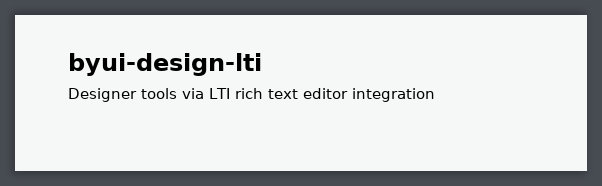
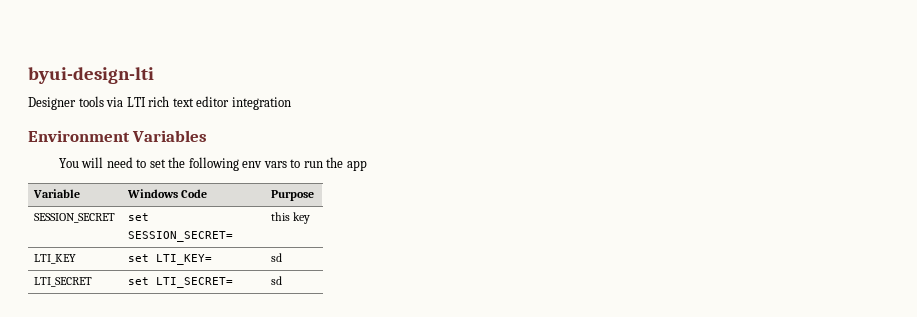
+ Environment Variables
+ You will need to set the following env vars to run the app
+ Variable | Windows Code | Purpose
+ SESSION_SECRET | set SESSION_SECRET= | this key
+ LTI_KEY | set LTI_KEY= | sd
+ LTI_SECRET | set LTI_SECRET= | sd

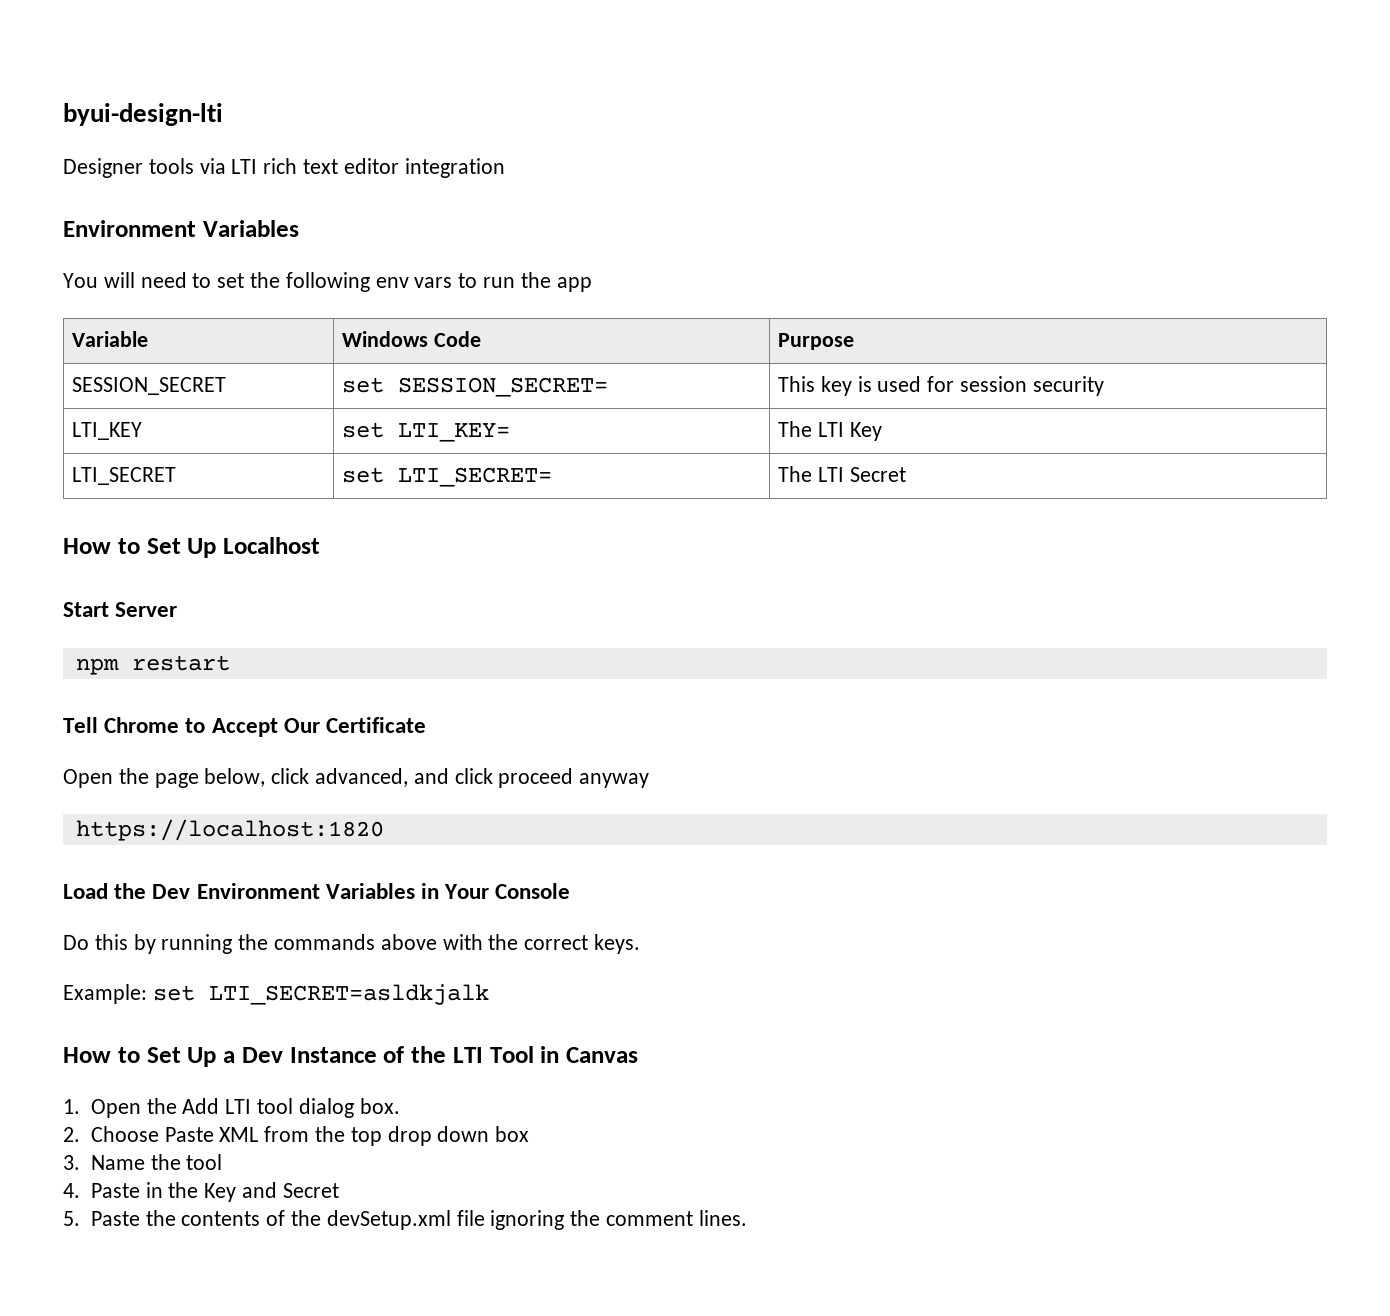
- SESSION_SECRET | set SESSION_SECRET= | this key
+ SESSION_SECRET | set SESSION_SECRET= | This key is used for session security
- LTI_KEY | set LTI_KEY= | sd
+ LTI_KEY | set LTI_KEY= | The LTI Key
- LTI_SECRET | set LTI_SECRET= | sd
+ LTI_SECRET | set LTI_SECRET= | The LTI Secret
+ How to Set Up Localhost
+ Start Server
+ npm restart
+ Tell Chrome to Accept Our Certificate
+ Open the page below, click advanced, and click proceed anyway
+ https://localhost:1820
+ Load the Dev Environment Variables in Your Console
+ Do this by running the commands above with the correct keys.
+ Example: set LTI_SECRET=asldkjalk
+ How to Set Up a Dev Instance of the LTI Tool in Canvas
+ 1. Open the Add LTI tool dialog box.
+ 2. Choose Paste XML from the top drop down box
+ 3. Name the tool
+ 4. Paste in the Key and Secret
+ 5. Paste the contents of the devSetup.xml file ignoring the comment lines.

